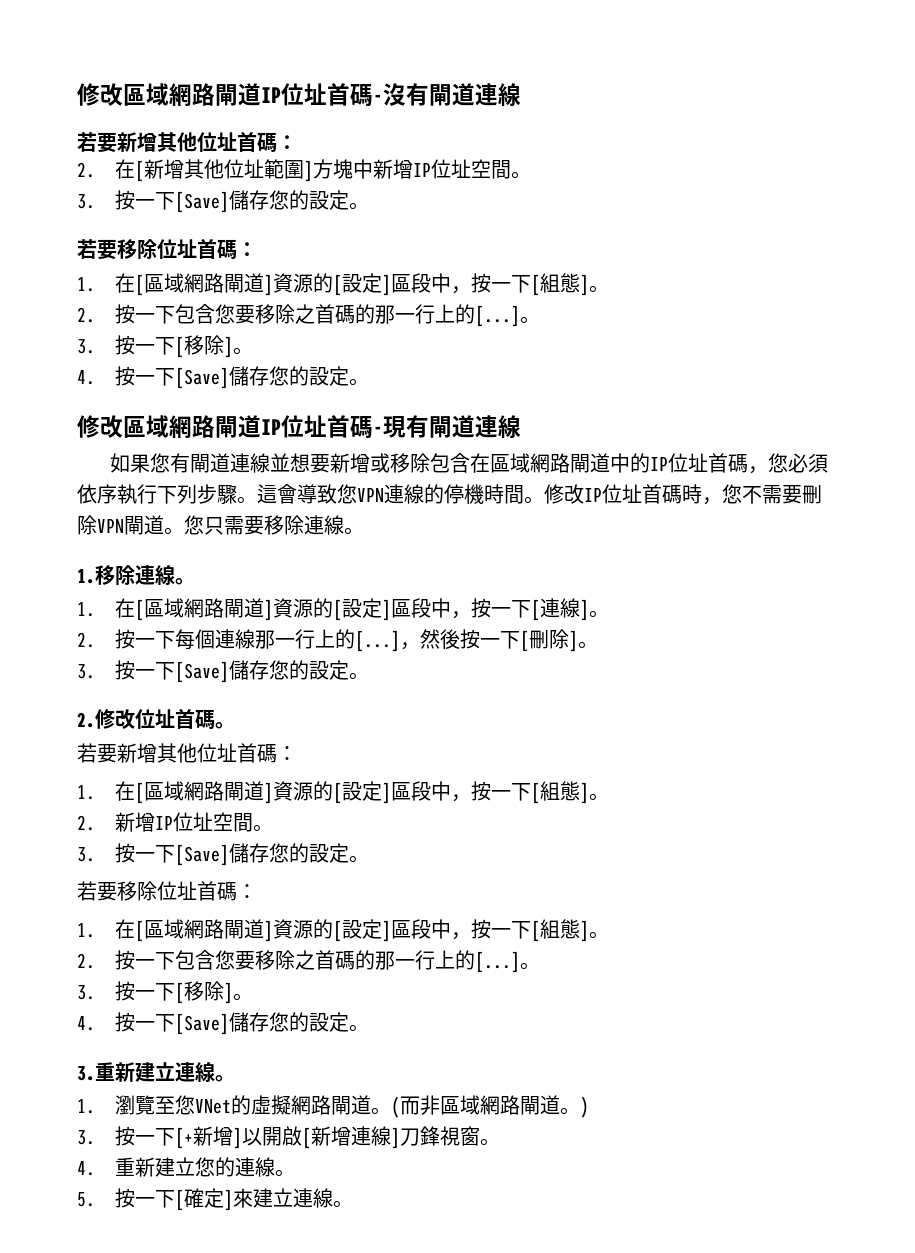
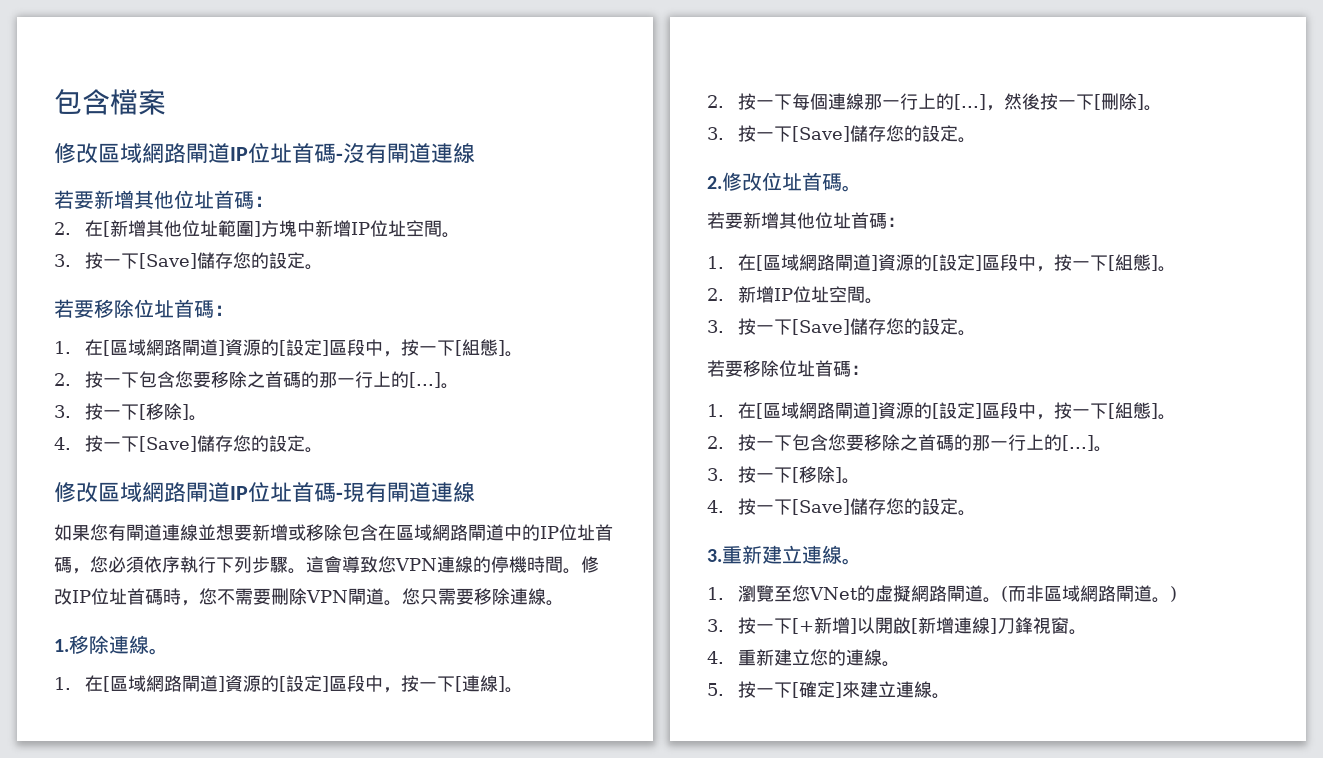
+ 包含檔案

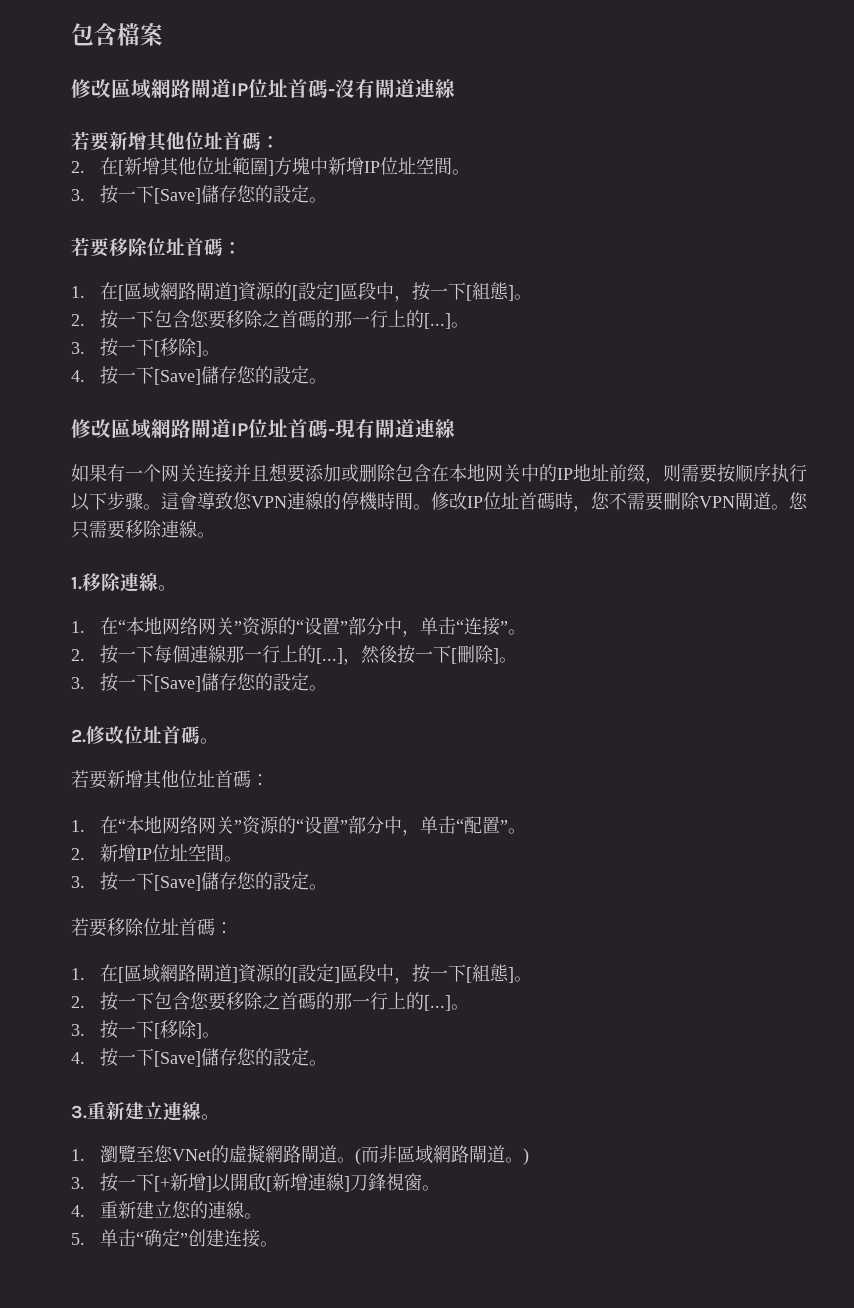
- 如果您有閘道連線並想要新增或移除包含在區域網路閘道中的IP位址首碼，您必須依序執行下列步驟。
+ 如果有一个网关连接并且想要添加或删除包含在本地网关中的IP地址前缀，则需要按顺序执行以下步骤。
- 1.在[區域網路閘道]資源的[設定]區段中，按一下[連線]。
+ 1.在“本地网络网关”资源的“设置”部分中，单击“连接”。
  2.修改位址首碼。
  若要新增其他位址首碼：
- 1.在[區域網路閘道]資源的[設定]區段中，按一下[組態]。
+ 1.在“本地网络网关”资源的“设置”部分中，单击“配置”。
- 5.按一下[確定]來建立連線。
+ 5.单击“确定”创建连接。

